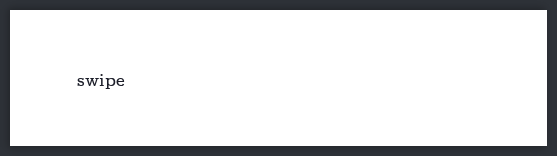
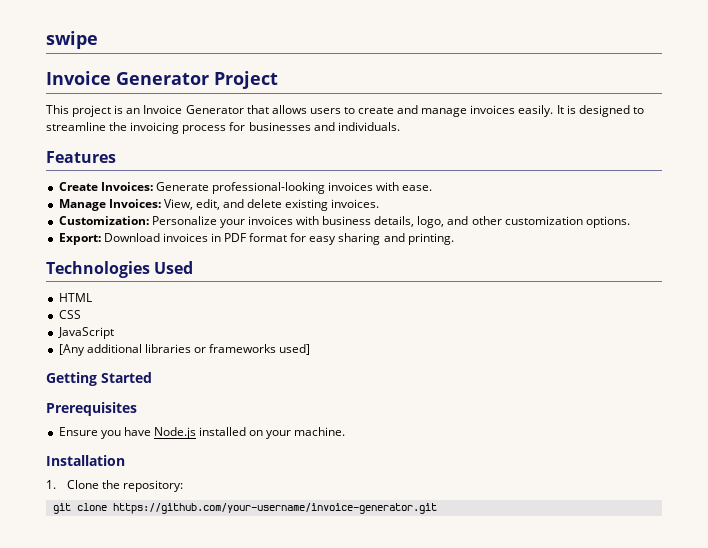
+ Invoice Generator Project
+ This project is an Invoice Generator that allows users to create and manage invoices easily. It is designed to streamline the invoicing process for businesses and individuals.
+ Features
+ Create Invoices: Generate professional-looking invoices with ease.
+ Manage Invoices: View, edit, and delete existing invoices.
+ Customization: Personalize your invoices with business details, logo, and other customization options.
+ Export: Download invoices in PDF format for easy sharing and printing.
+ Technologies Used
+ HTML
+ CSS
+ JavaScript
+ [Any additional libraries or frameworks used]
+ Getting Started
+ Prerequisites
+ Ensure you have Node.js installed on your machine.
+ Installation
+ 1. Clone the repository:
+ git clone https://github.com/your-username/invoice-generator.git

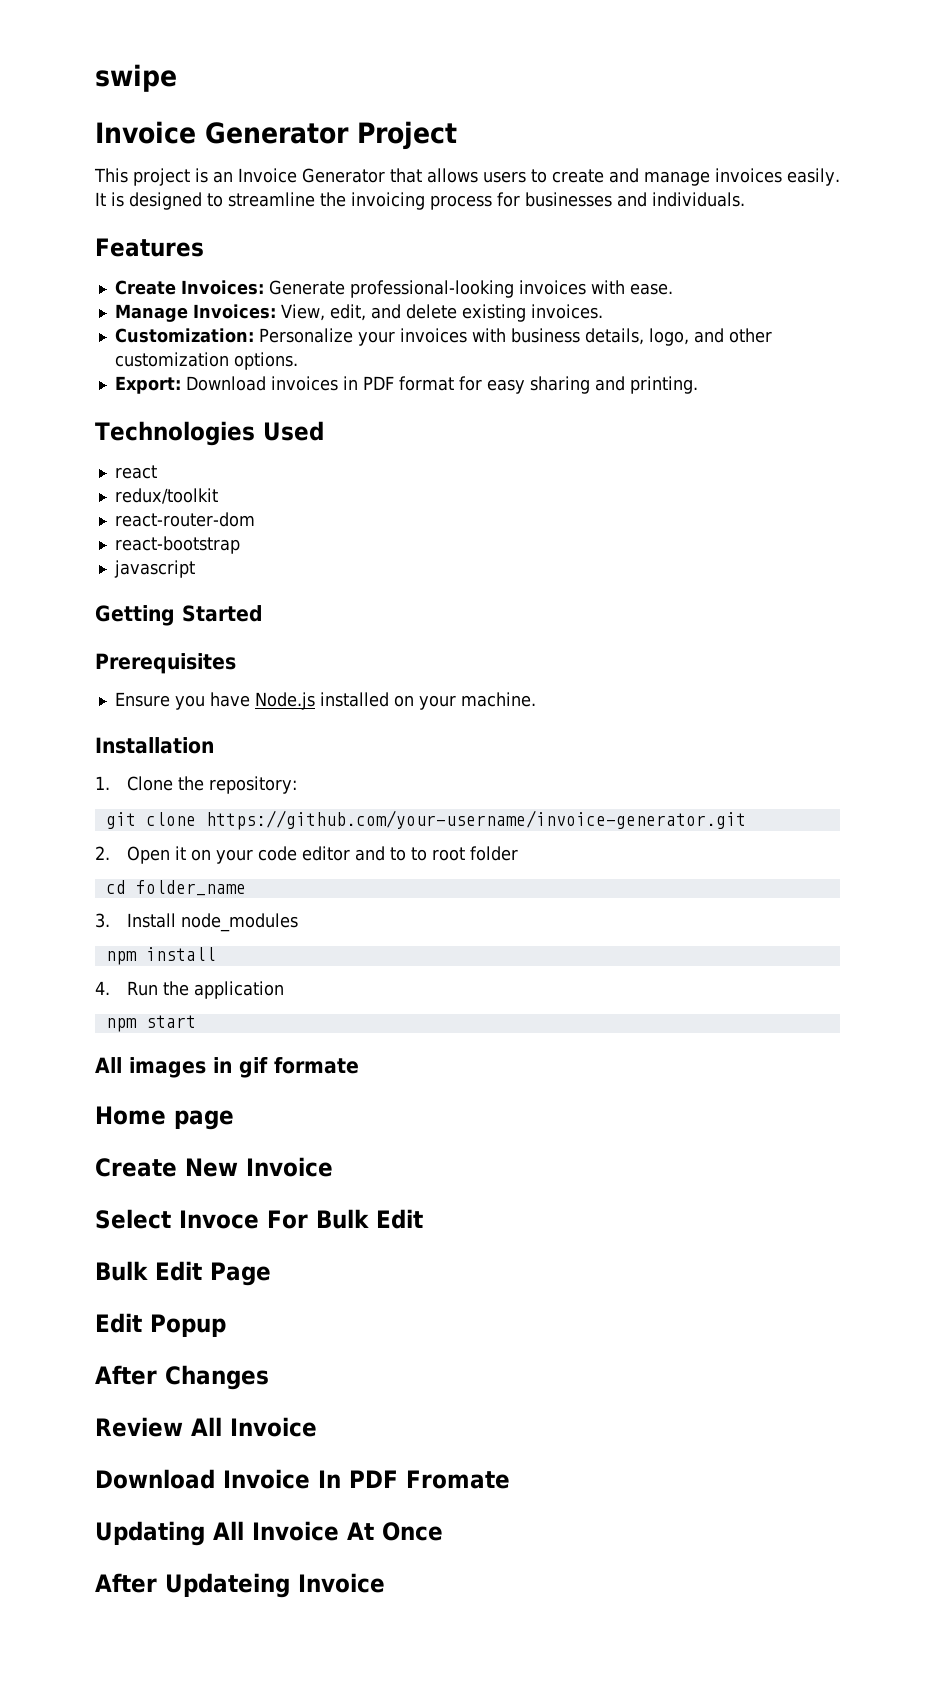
- HTML
- CSS
- JavaScript
- [Any additional libraries or frameworks used]
+ react
+ redux/toolkit
+ react-router-dom
+ react-bootstrap
+ javascript
+ 2. Open it on your code editor and to to root folder
+ cd folder_name
+ 3. Install node_modules
+ npm install
+ 4. Run the application
+ npm start
+ All images in gif formate
+ Home page
+ Create New Invoice
+ Select Invoce For Bulk Edit
+ Bulk Edit Page
+ Edit Popup
+ After Changes
+ Review All Invoice
+ Download Invoice In PDF Fromate
+ Updating All Invoice At Once
+ After Updateing Invoice

